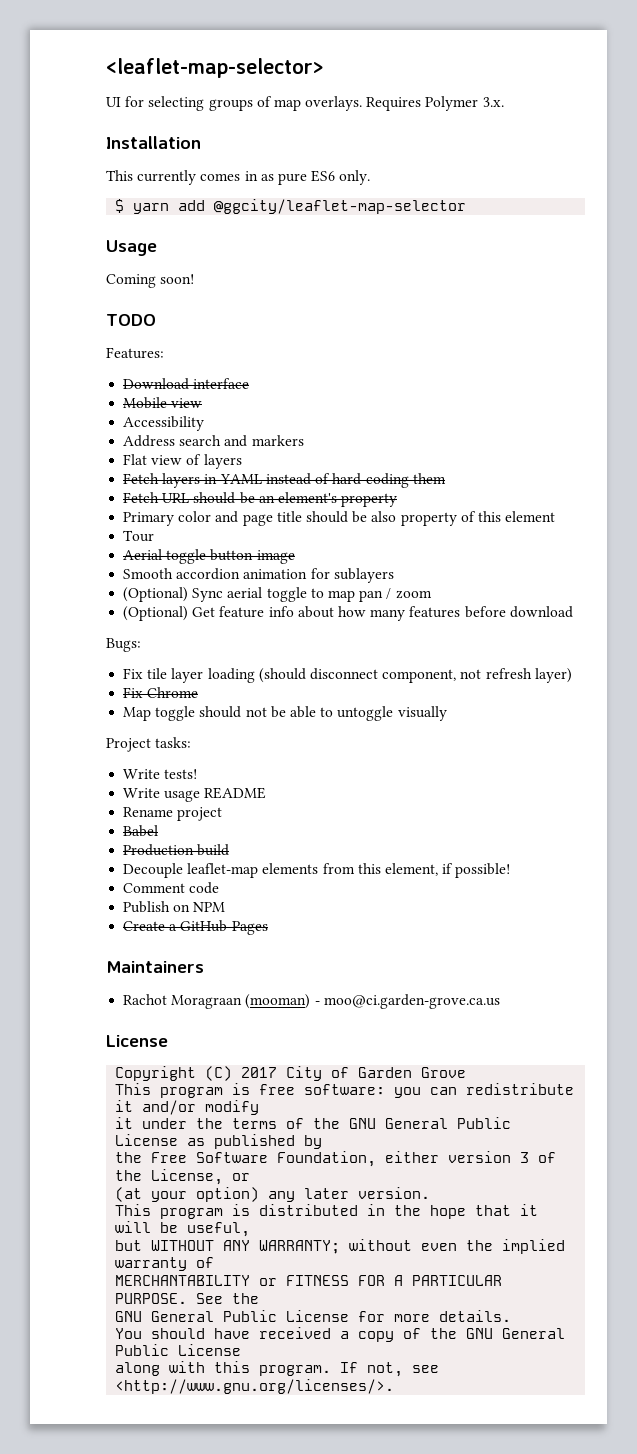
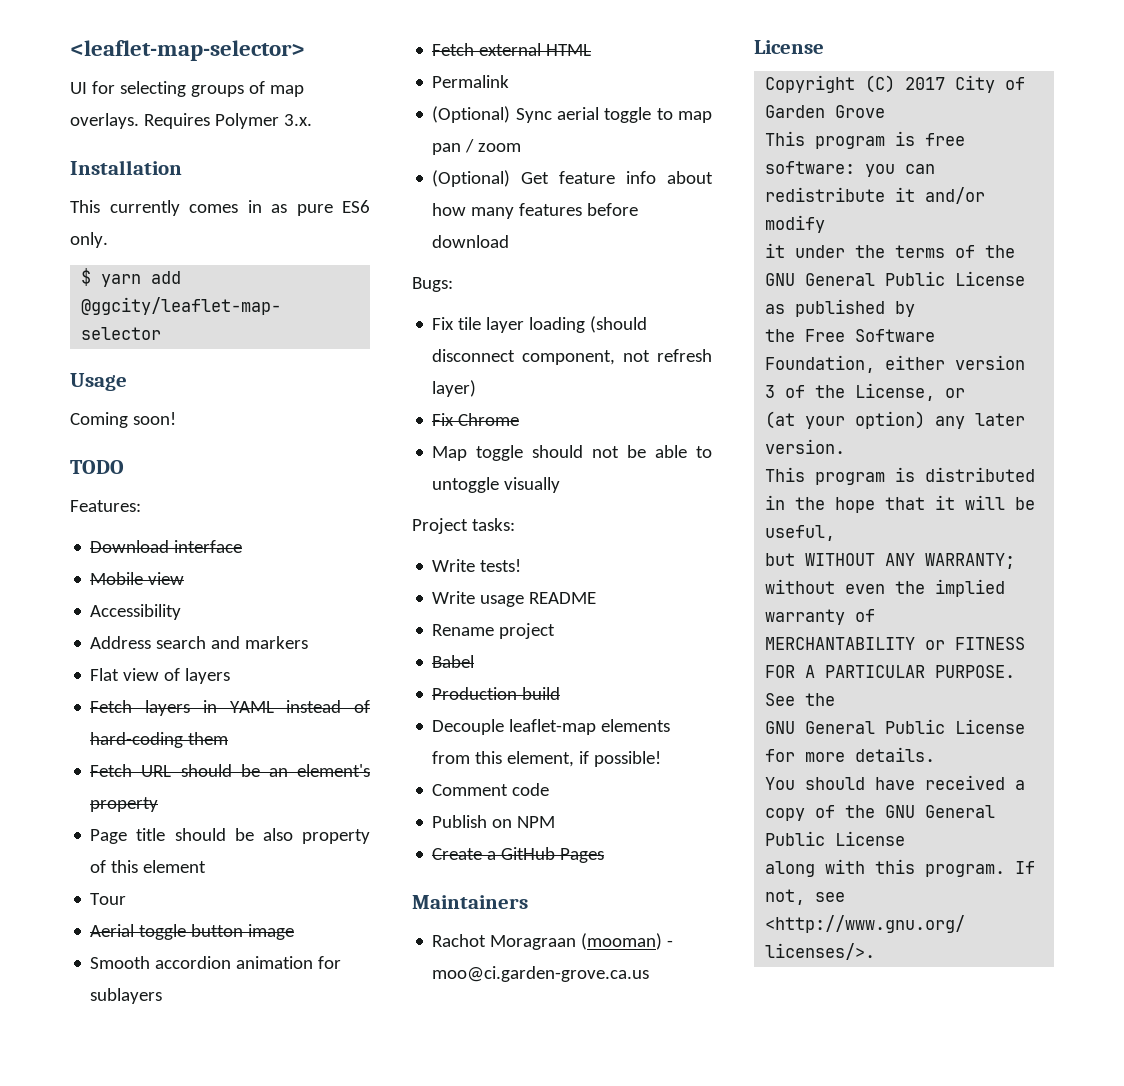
- Primary color and page title should be also property of this element
+ Page title should be also property of this element
+ Fetch external HTML
+ Permalink

